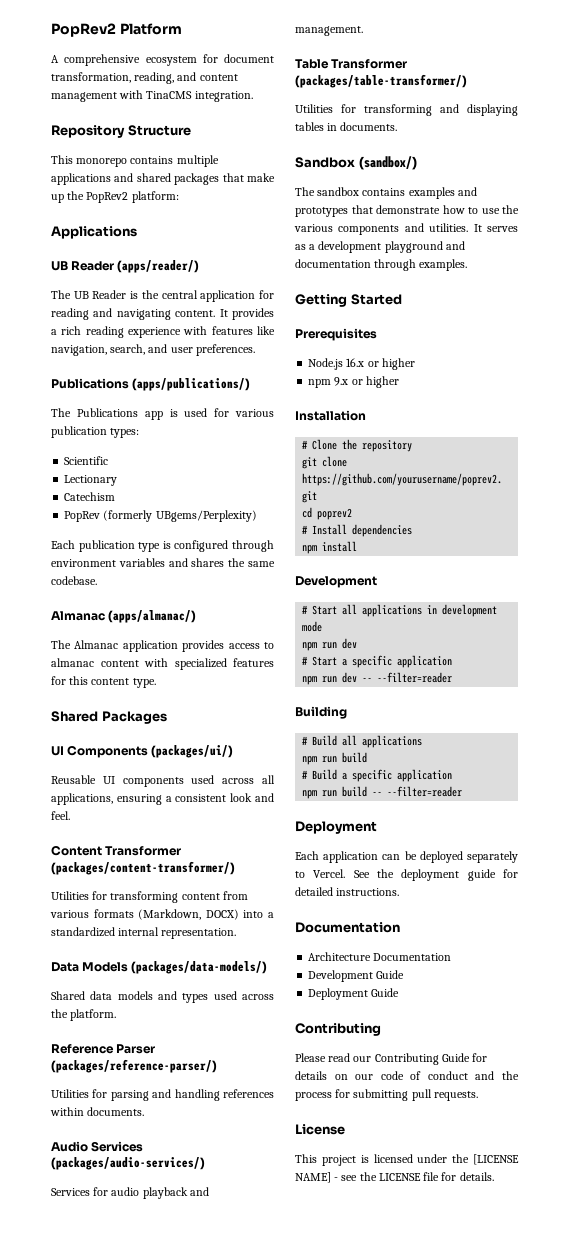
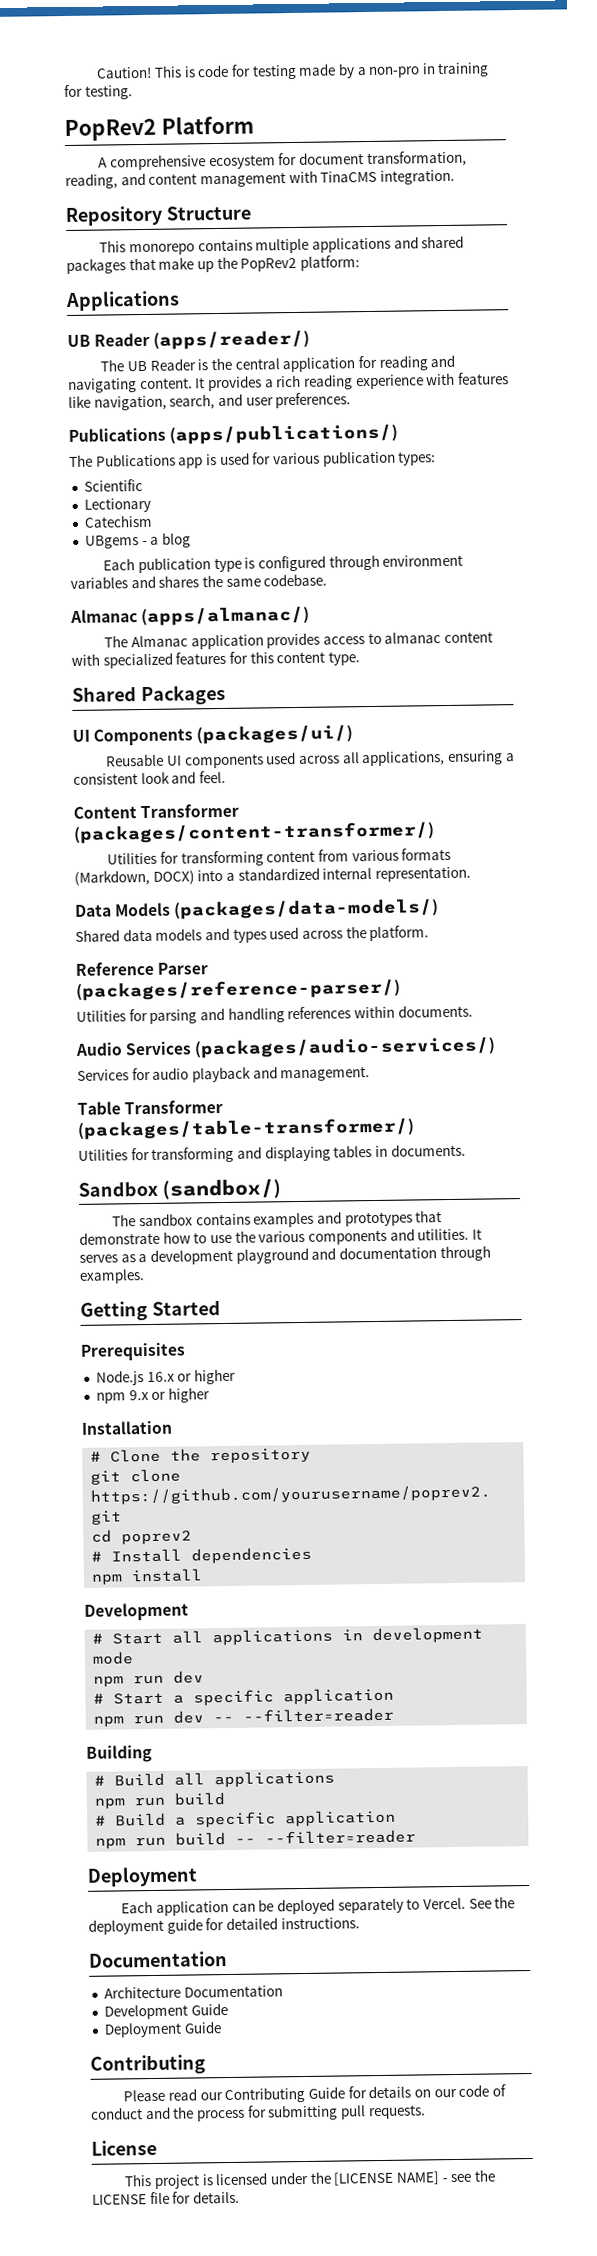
+ Caution! This is code for testing made by a non-pro in training for testing.
- PopRev (formerly UBgems/Perplexity)
+ UBgems - a blog

